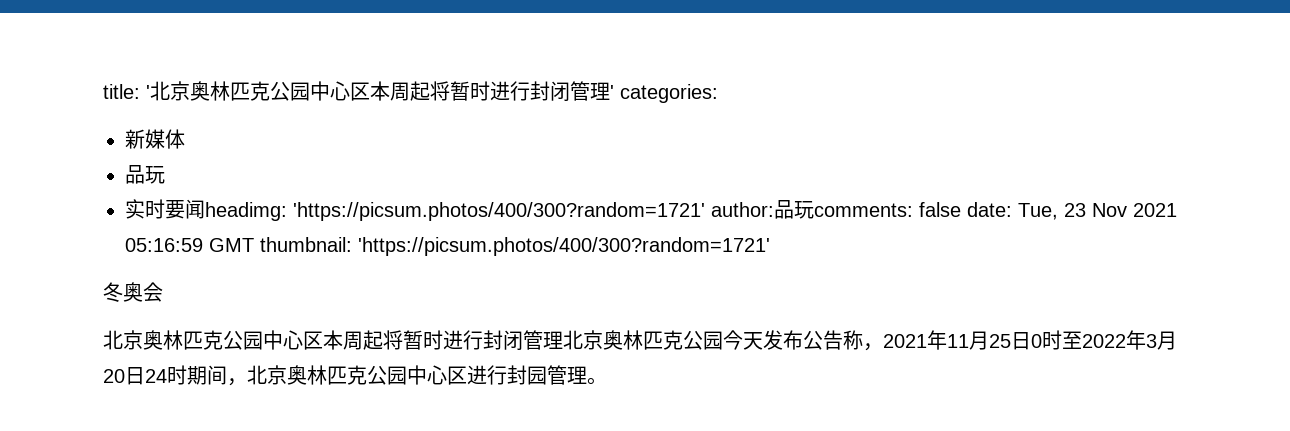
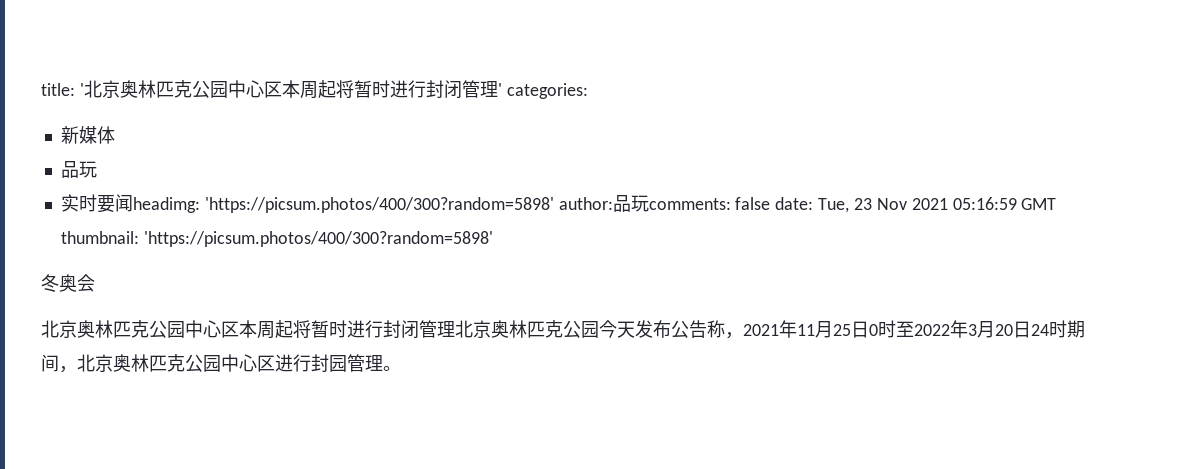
- 实时要闻headimg: 'https://picsum.photos/400/300?random=1721' author:品玩comments: false date: Tue, 23 Nov 2021 05:16:59 GMT thumbnail: 'https://picsum.photos/400/300?random=1721'
+ 实时要闻headimg: 'https://picsum.photos/400/300?random=5898' author:品玩comments: false date: Tue, 23 Nov 2021 05:16:59 GMT thumbnail: 'https://picsum.photos/400/300?random=5898'

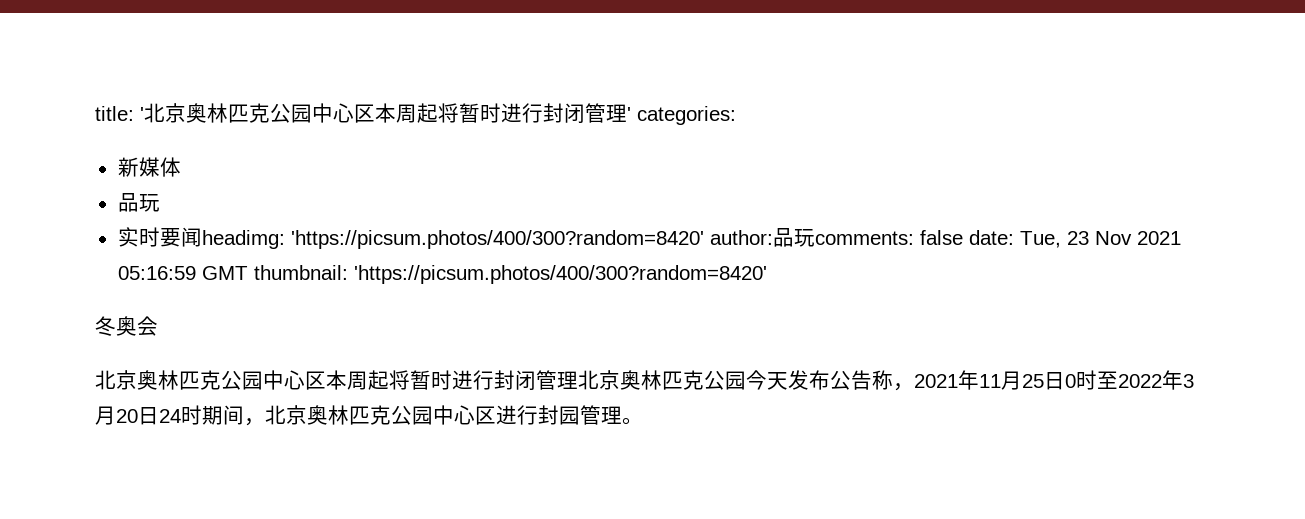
- 实时要闻headimg: 'https://picsum.photos/400/300?random=5898' author:品玩comments: false date: Tue, 23 Nov 2021 05:16:59 GMT thumbnail: 'https://picsum.photos/400/300?random=5898'
+ 实时要闻headimg: 'https://picsum.photos/400/300?random=8420' author:品玩comments: false date: Tue, 23 Nov 2021 05:16:59 GMT thumbnail: 'https://picsum.photos/400/300?random=8420'

